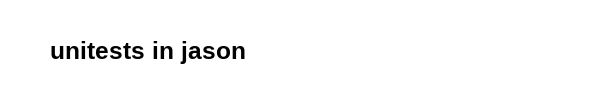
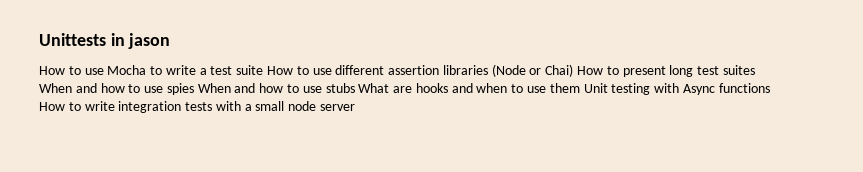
- unitests in jason
+ Unittests in jason
+ How to use Mocha to write a test suite How to use different assertion libraries (Node or Chai) How to present long test suites When and how to use spies When and how to use stubs What are hooks and when to use them Unit testing with Async functions How to write integration tests with a small node server

